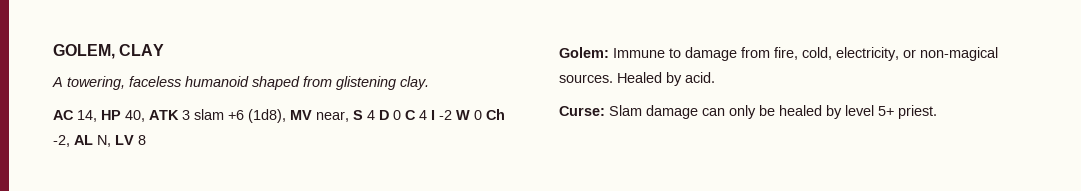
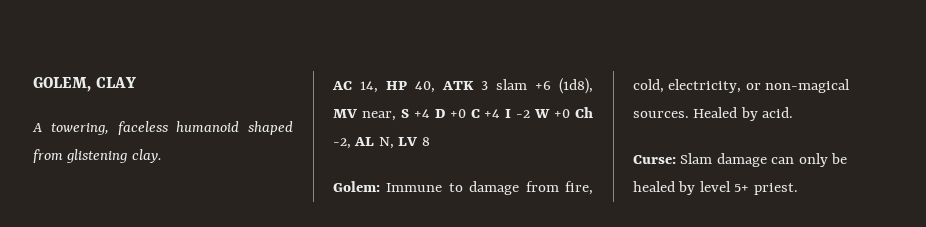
- AC 14, HP 40, ATK 3 slam +6 (1d8), MV near, S 4 D 0 C 4 I -2 W 0 Ch -2, AL N, LV 8
+ AC 14, HP 40, ATK 3 slam +6 (1d8), MV near, S +4 D +0 C +4 I -2 W +0 Ch -2, AL N, LV 8

